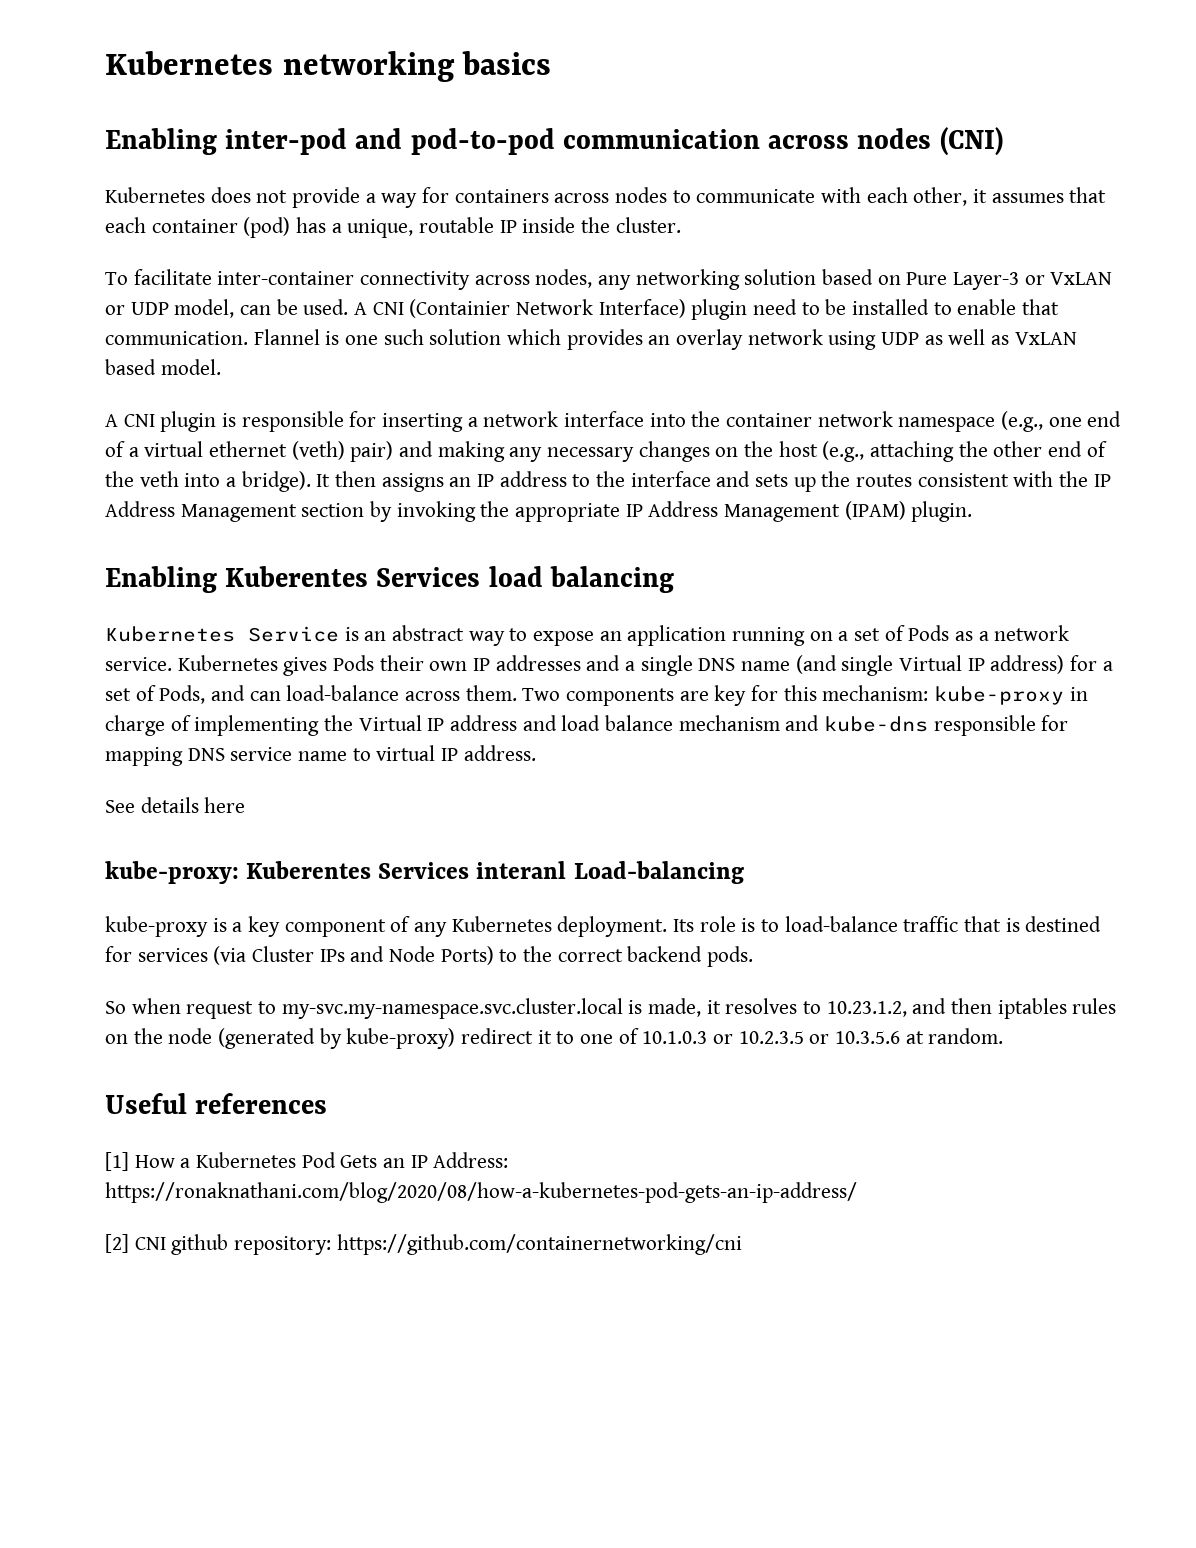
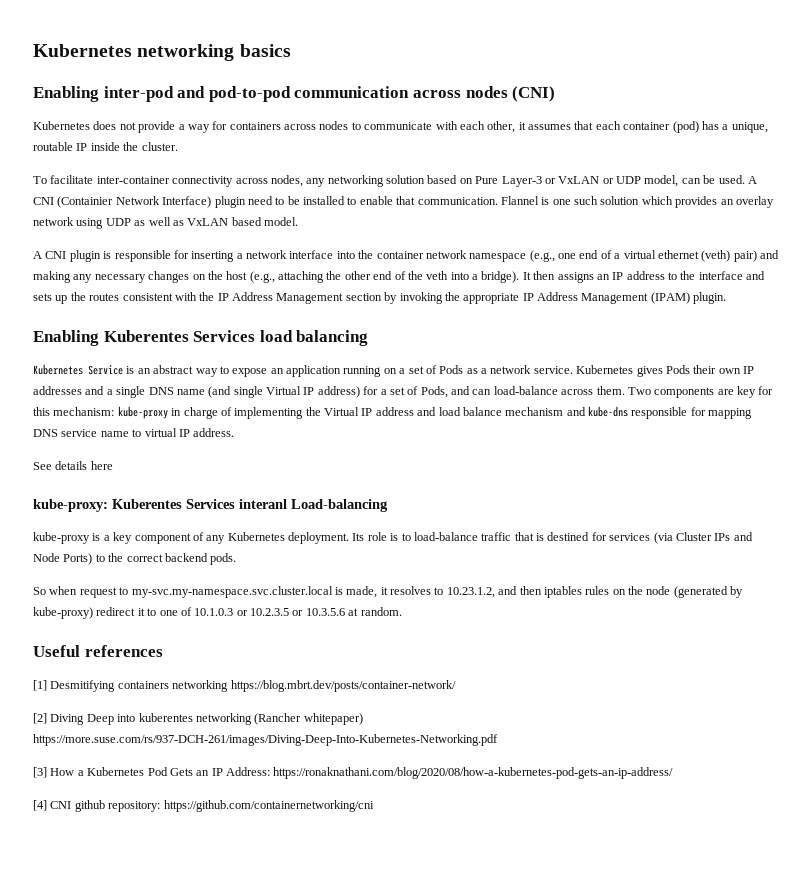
- [1] How a Kubernetes Pod Gets an IP Address: https://ronaknathani.com/blog/2020/08/how-a-kubernetes-pod-gets-an-ip-address/
+ [1] Desmitifying containers networking https://blog.mbrt.dev/posts/container-network/
+ [2] Diving Deep into kuberentes networking (Rancher whitepaper) https://more.suse.com/rs/937-DCH-261/images/Diving-Deep-Into-Kubernetes-Networking.pdf
+ [3] How a Kubernetes Pod Gets an IP Address: https://ronaknathani.com/blog/2020/08/how-a-kubernetes-pod-gets-an-ip-address/
- [2] CNI github repository: https://github.com/containernetworking/cni
+ [4] CNI github repository: https://github.com/containernetworking/cni

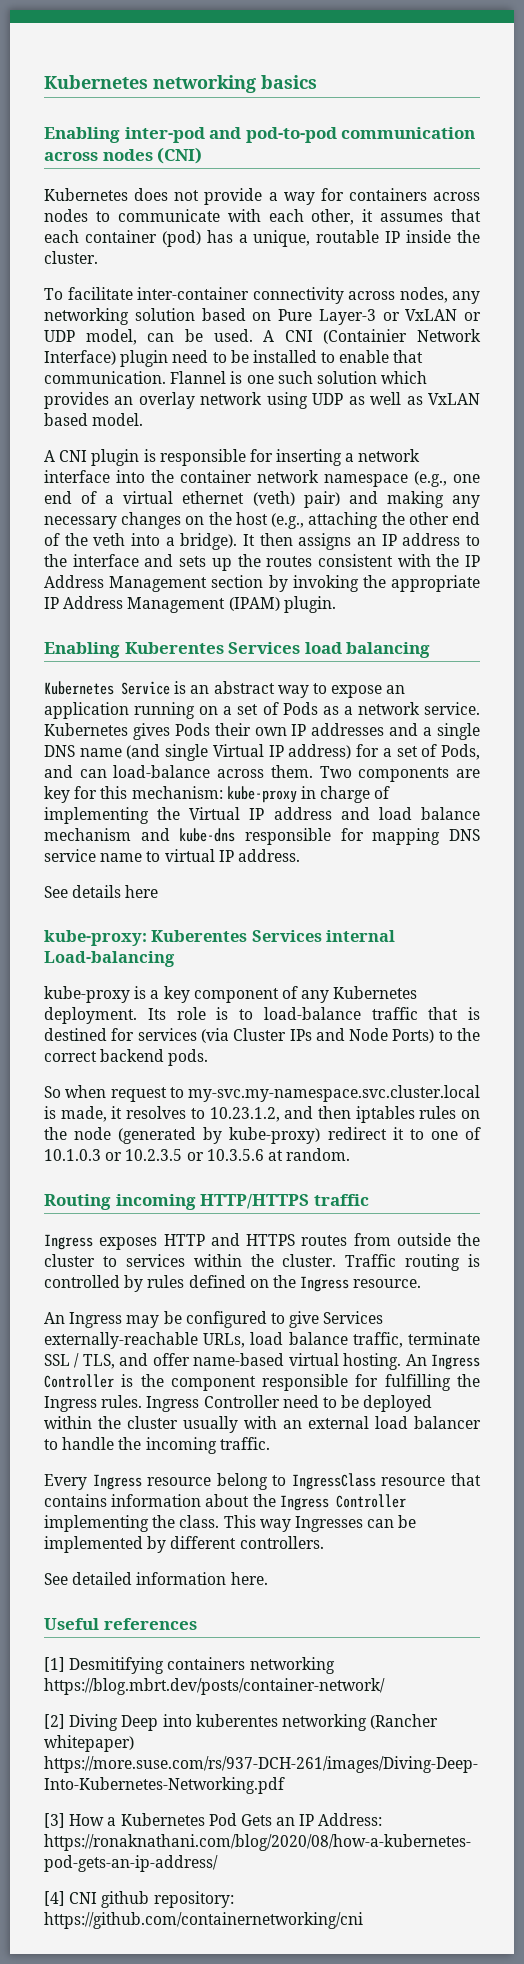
- kube-proxy: Kuberentes Services interanl Load-balancing
+ kube-proxy: Kuberentes Services internal Load-balancing
+ Routing incoming HTTP/HTTPS traffic
+ Ingress exposes HTTP and HTTPS routes from outside the cluster to services within the cluster. Traffic routing is controlled by rules defined on the Ingress resource.
+ An Ingress may be configured to give Services externally-reachable URLs, load balance traffic, terminate SSL / TLS, and offer name-based virtual hosting. An Ingress Controller is the component responsible for fulfilling the Ingress rules. Ingress Controller need to be deployed within the cluster usually with an external load balancer to handle the incoming traffic.
+ Every Ingress resource belong to IngressClass resource that contains information about the Ingress Controller implementing the class. This way Ingresses can be implemented by different controllers.
+ See detailed information here.

